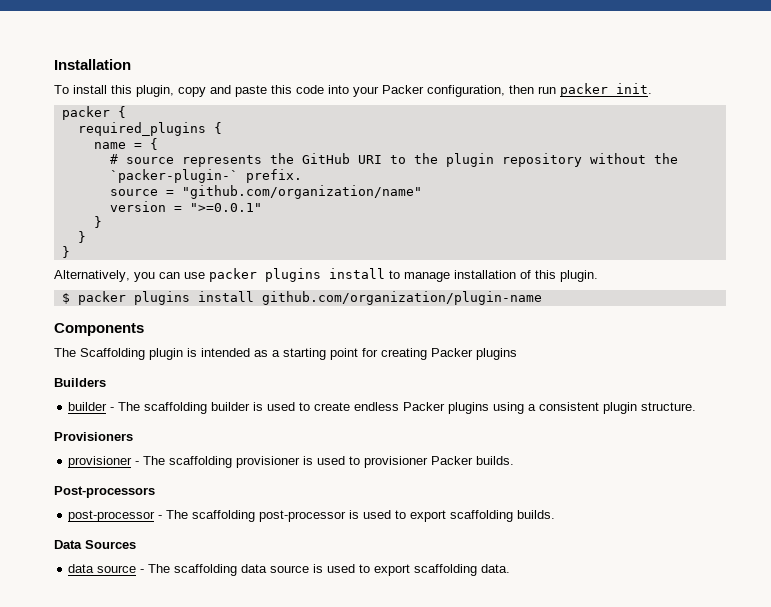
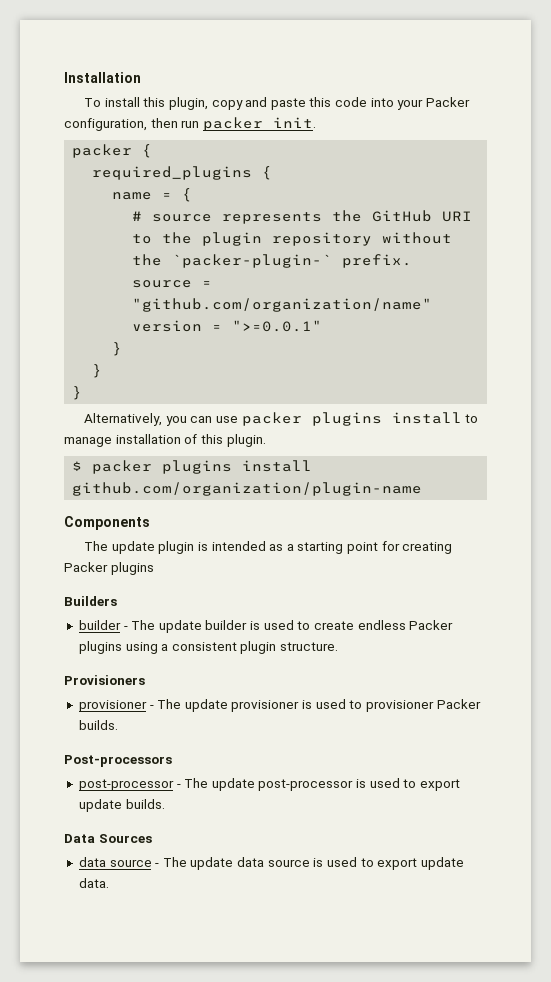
- The Scaffolding plugin is intended as a starting point for creating Packer plugins
+ The update plugin is intended as a starting point for creating Packer plugins
- builder - The scaffolding builder is used to create endless Packer plugins using a consistent plugin structure.
+ builder - The update builder is used to create endless Packer plugins using a consistent plugin structure.
- provisioner - The scaffolding provisioner is used to provisioner Packer builds.
+ provisioner - The update provisioner is used to provisioner Packer builds.
- post-processor - The scaffolding post-processor is used to export scaffolding builds.
+ post-processor - The update post-processor is used to export update builds.
- data source - The scaffolding data source is used to export scaffolding data.
+ data source - The update data source is used to export update data.

